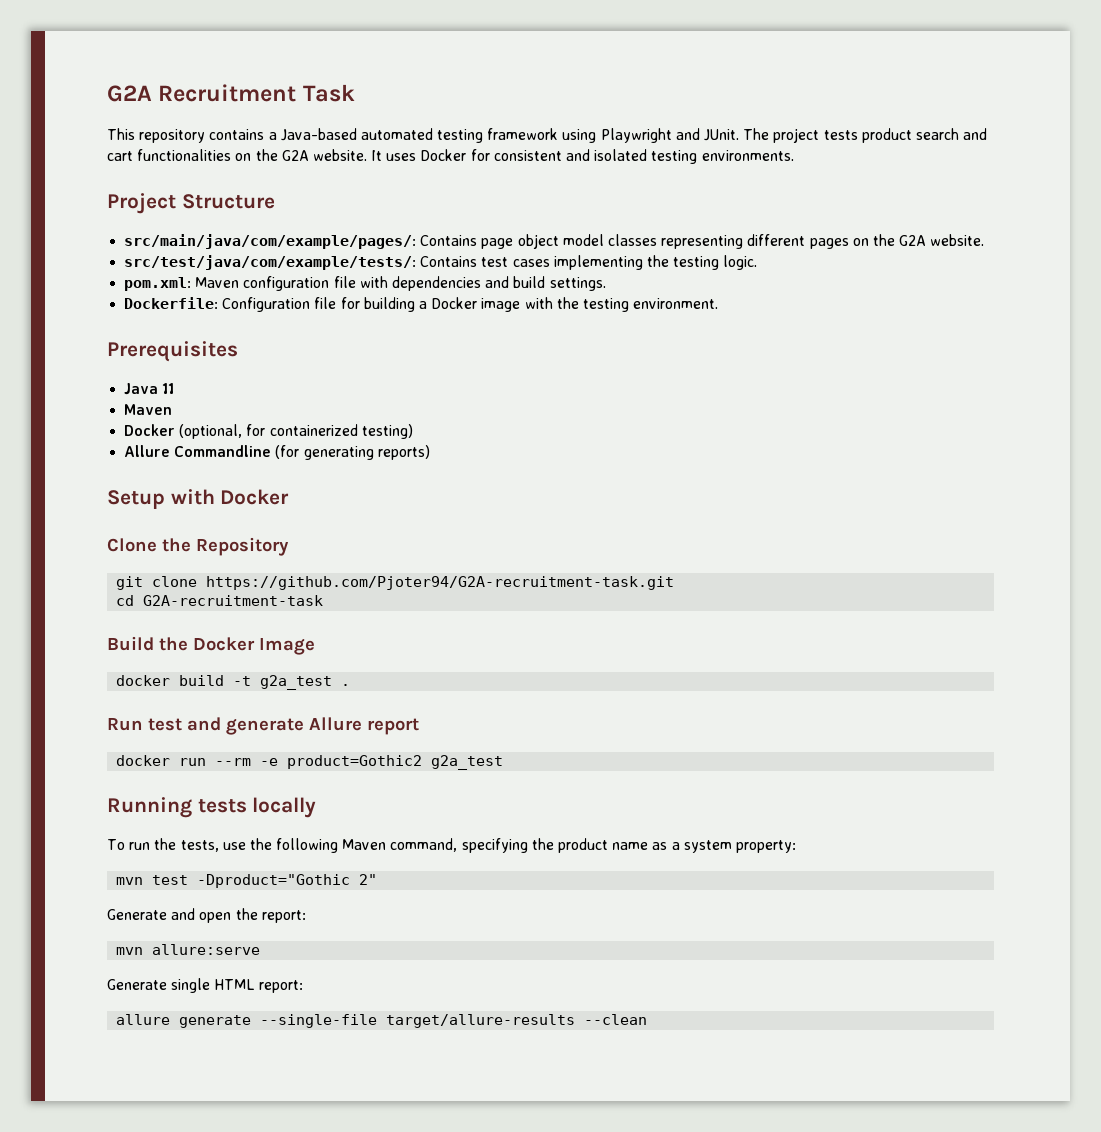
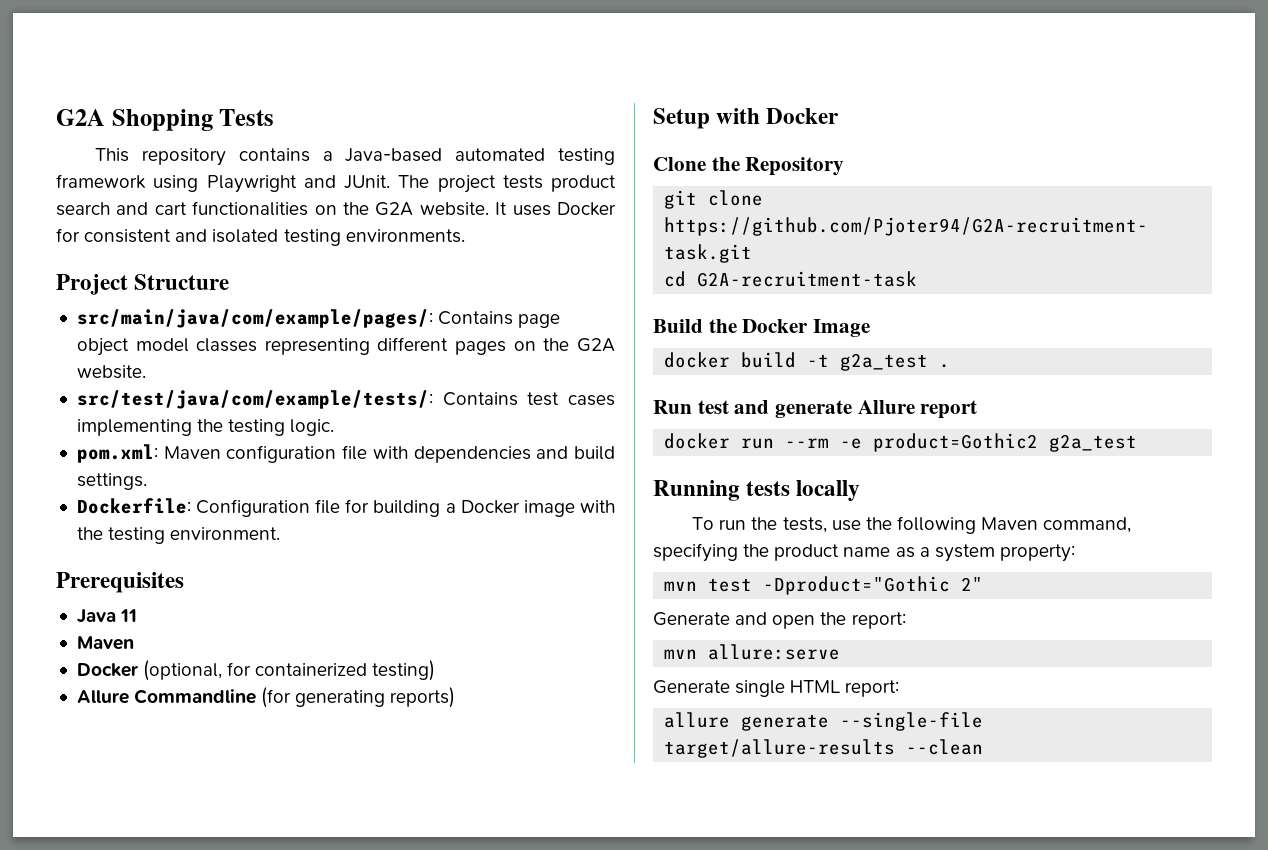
- G2A Recruitment Task
+ G2A Shopping Tests

